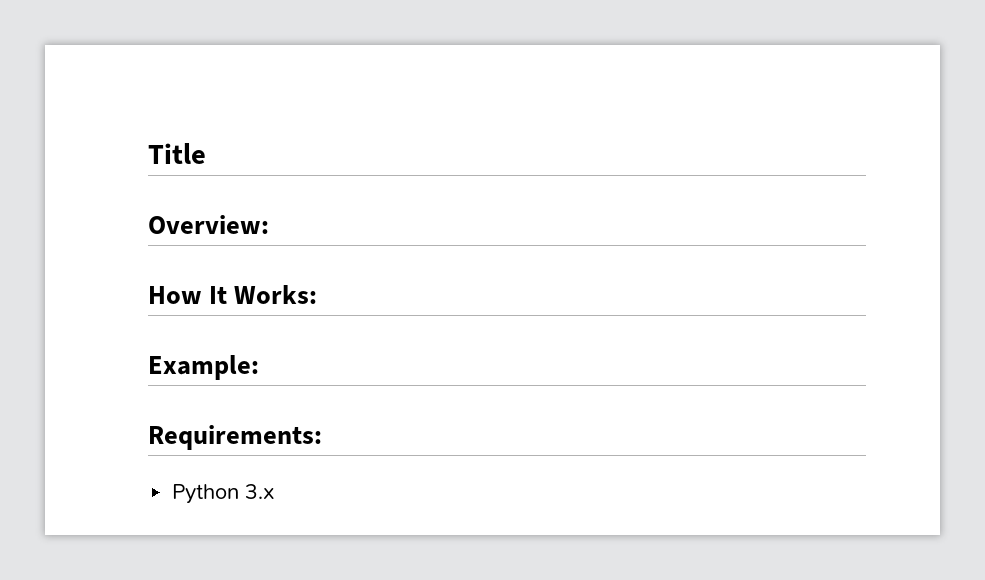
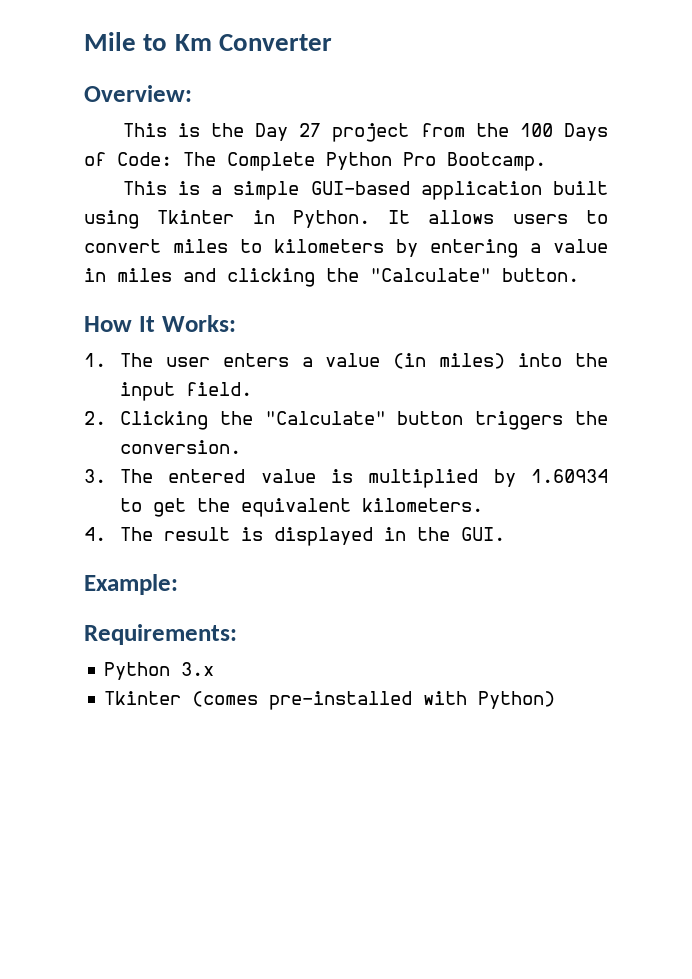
- Title
+ Mile to Km Converter
  Overview:
+ This is the Day 27 project from the 100 Days of Code: The Complete Python Pro Bootcamp.
+ This is a simple GUI-based application built using Tkinter in Python. It allows users to convert miles to kilometers by entering a value in miles and clicking the "Calculate" button.
  How It Works:
+ 1. The user enters a value (in miles) into the input field.
+ 2. Clicking the "Calculate" button triggers the conversion.
+ 3. The entered value is multiplied by 1.60934 to get the equivalent kilometers.
+ 4. The result is displayed in the GUI.
+ Tkinter (comes pre-installed with Python)

